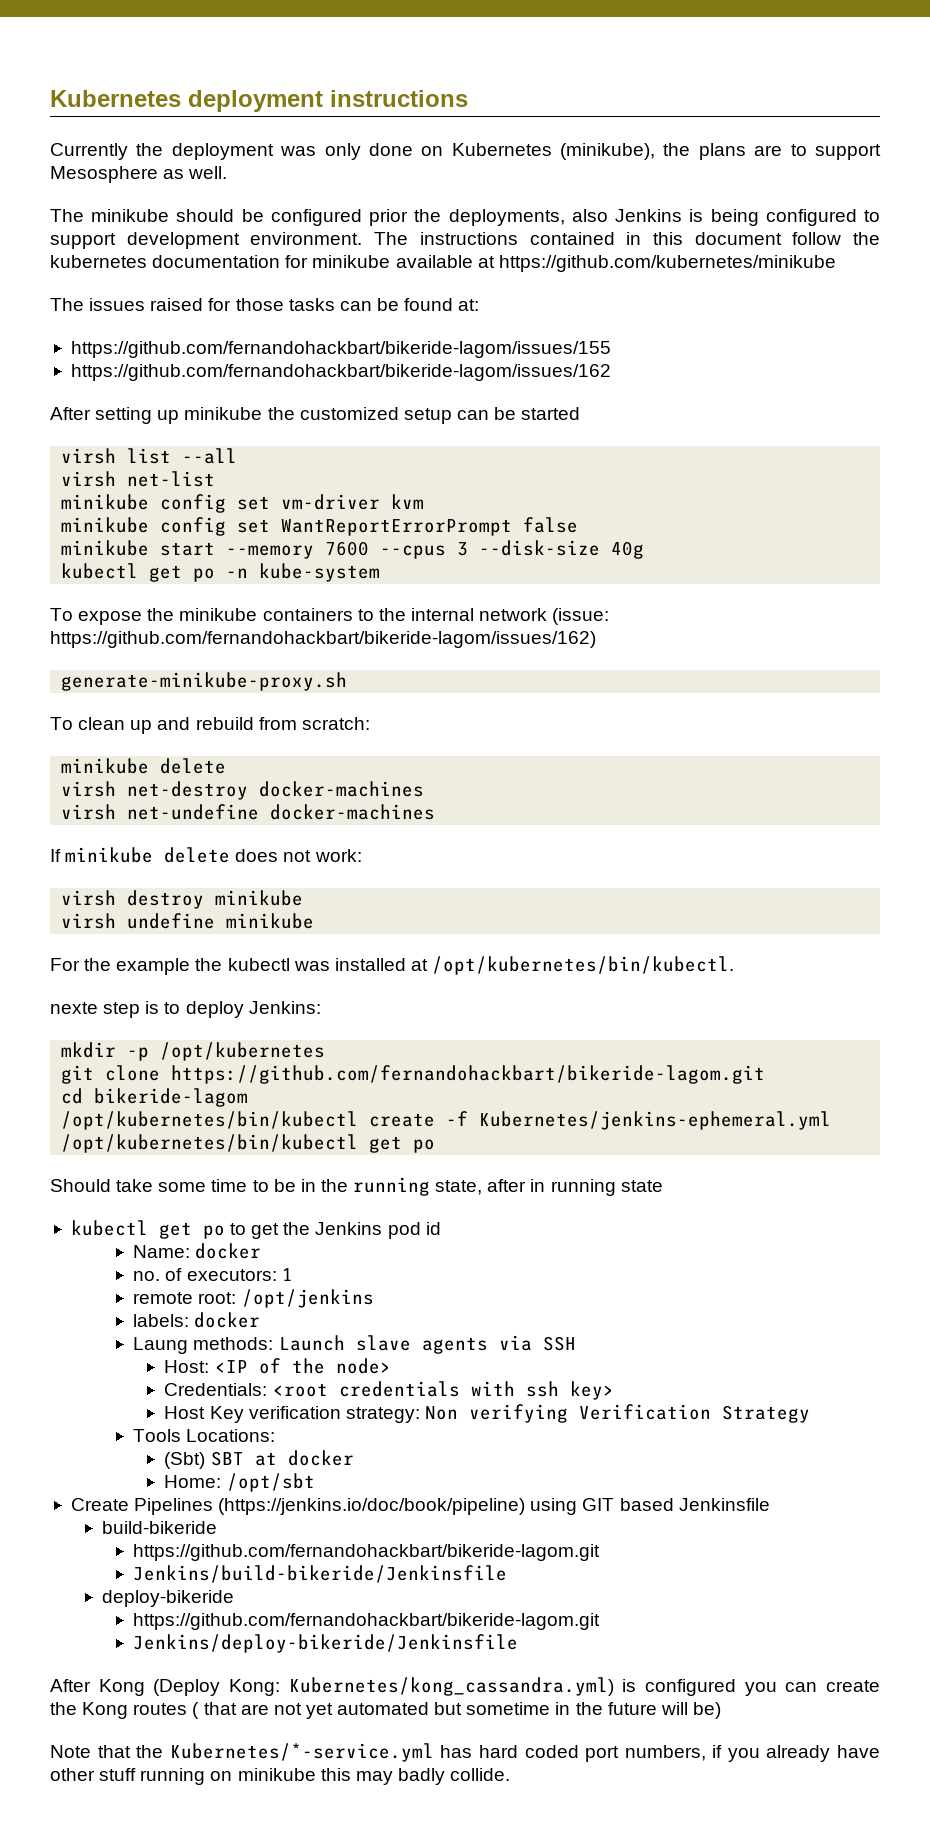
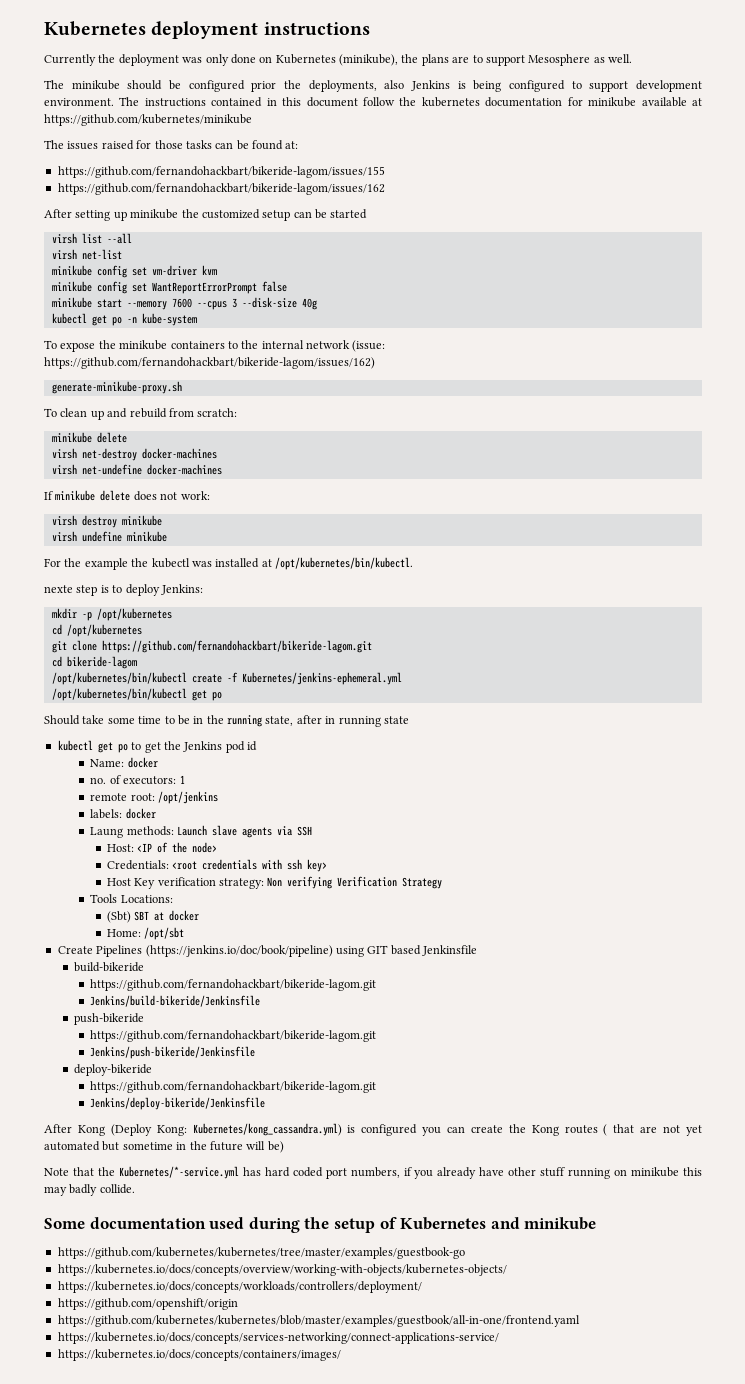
+ cd /opt/kubernetes
+ push-bikeride
+ https://github.com/fernandohackbart/bikeride-lagom.git
+ Jenkins/push-bikeride/Jenkinsfile
+ Some documentation used during the setup of Kubernetes and minikube
+ https://github.com/kubernetes/kubernetes/tree/master/examples/guestbook-go
+ https://kubernetes.io/docs/concepts/overview/working-with-objects/kubernetes-objects/
+ https://kubernetes.io/docs/concepts/workloads/controllers/deployment/
+ https://github.com/openshift/origin
+ https://github.com/kubernetes/kubernetes/blob/master/examples/guestbook/all-in-one/frontend.yaml
+ https://kubernetes.io/docs/concepts/services-networking/connect-applications-service/
+ https://kubernetes.io/docs/concepts/containers/images/

